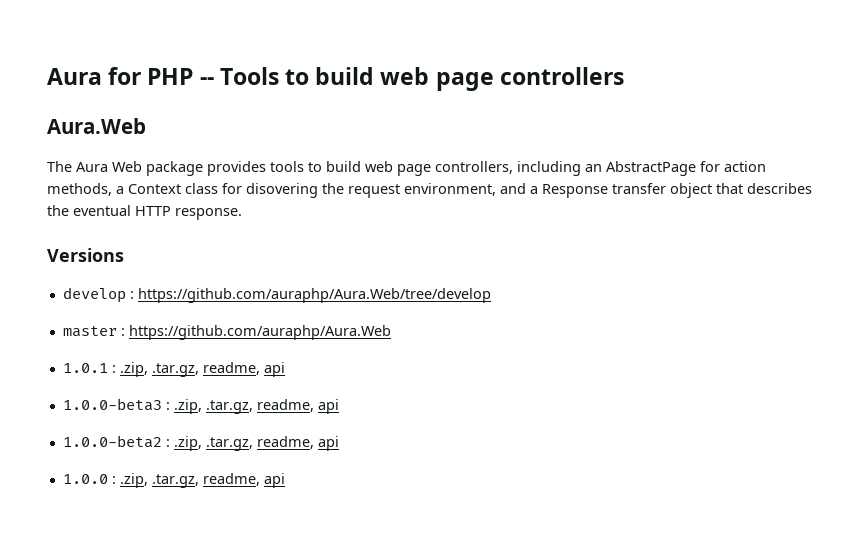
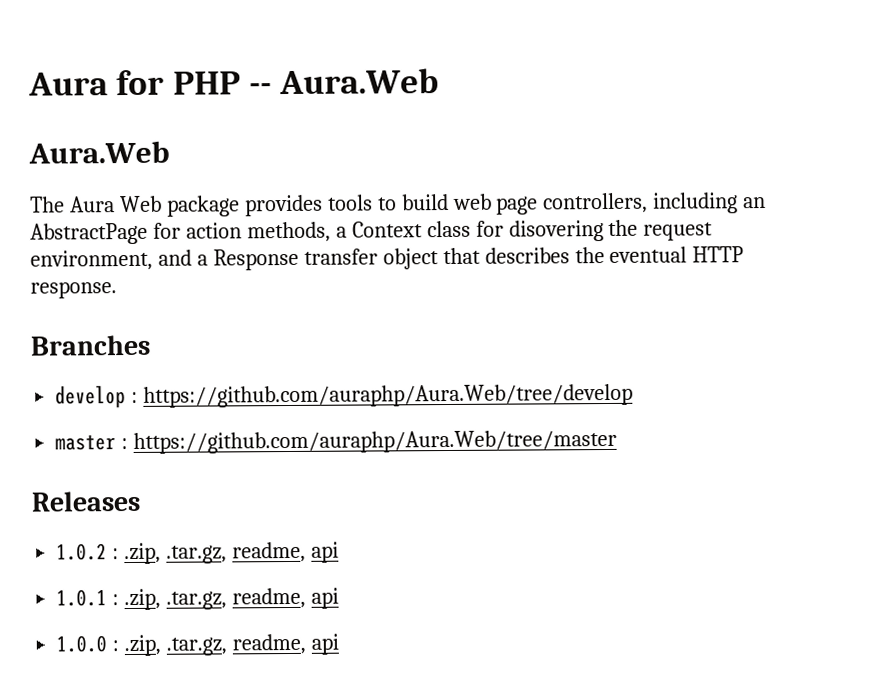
- Aura for PHP -- Tools to build web page controllers
+ Aura for PHP -- Aura.Web
- Versions
+ Branches
- master : https://github.com/auraphp/Aura.Web
+ master : https://github.com/auraphp/Aura.Web/tree/master
+ Releases
+ 1.0.2 : .zip, .tar.gz, readme, api
  1.0.1 : .zip, .tar.gz, readme, api
- 1.0.0-beta3 : .zip, .tar.gz, readme, api
- 1.0.0-beta2 : .zip, .tar.gz, readme, api

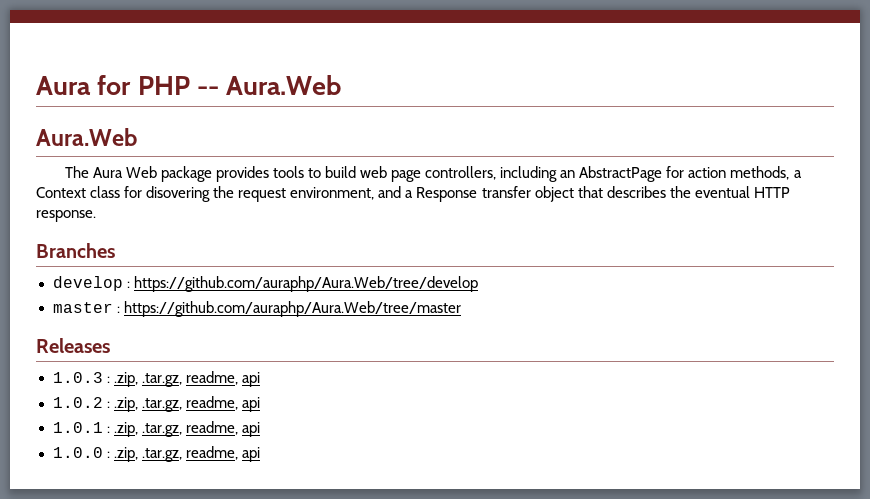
+ 1.0.3 : .zip, .tar.gz, readme, api

